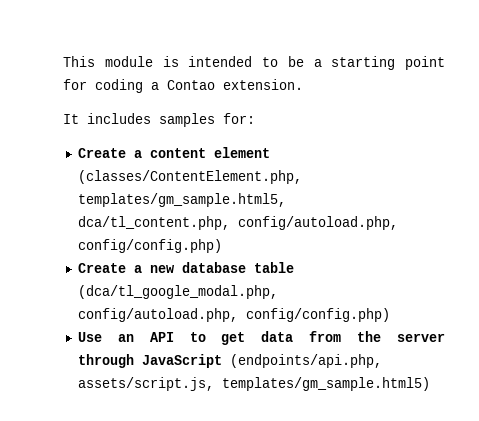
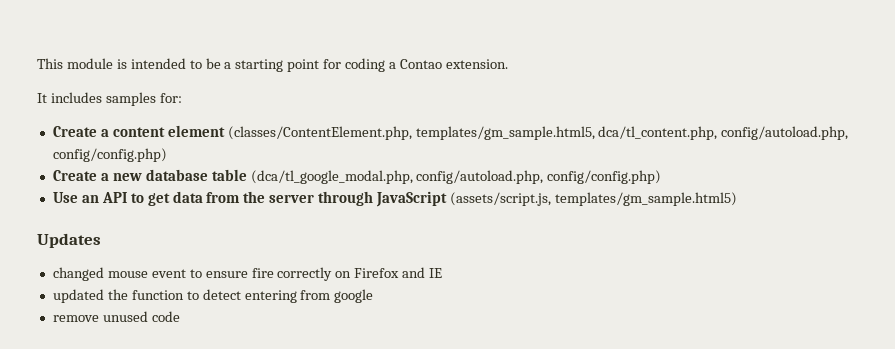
- Use an API to get data from the server through JavaScript (endpoints/api.php, assets/script.js, templates/gm_sample.html5)
+ Use an API to get data from the server through JavaScript (assets/script.js, templates/gm_sample.html5)
+ Updates
+ changed mouse event to ensure fire correctly on Firefox and IE
+ updated the function to detect entering from google
+ remove unused code

